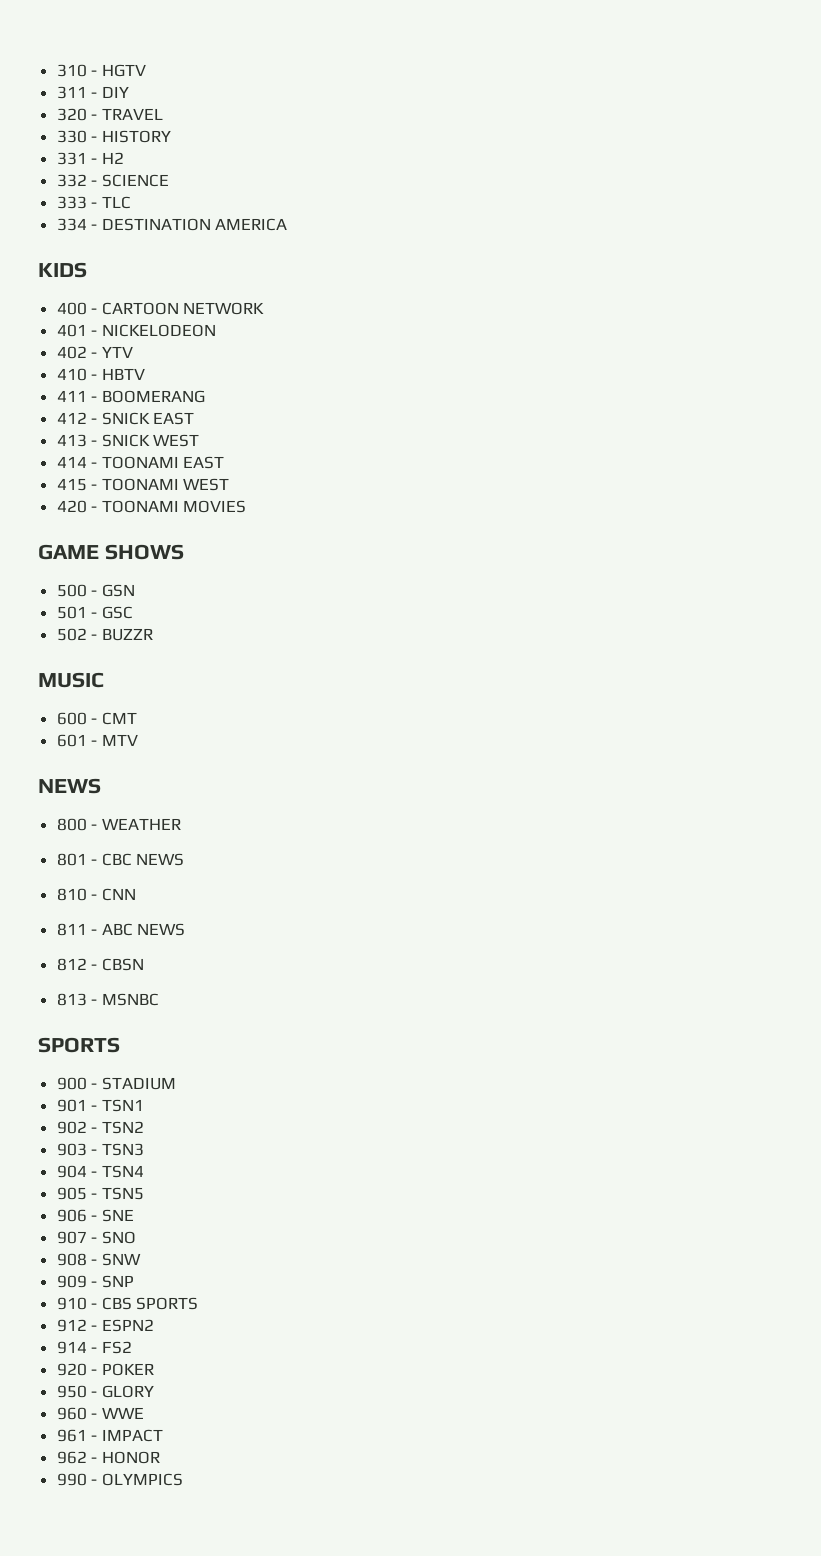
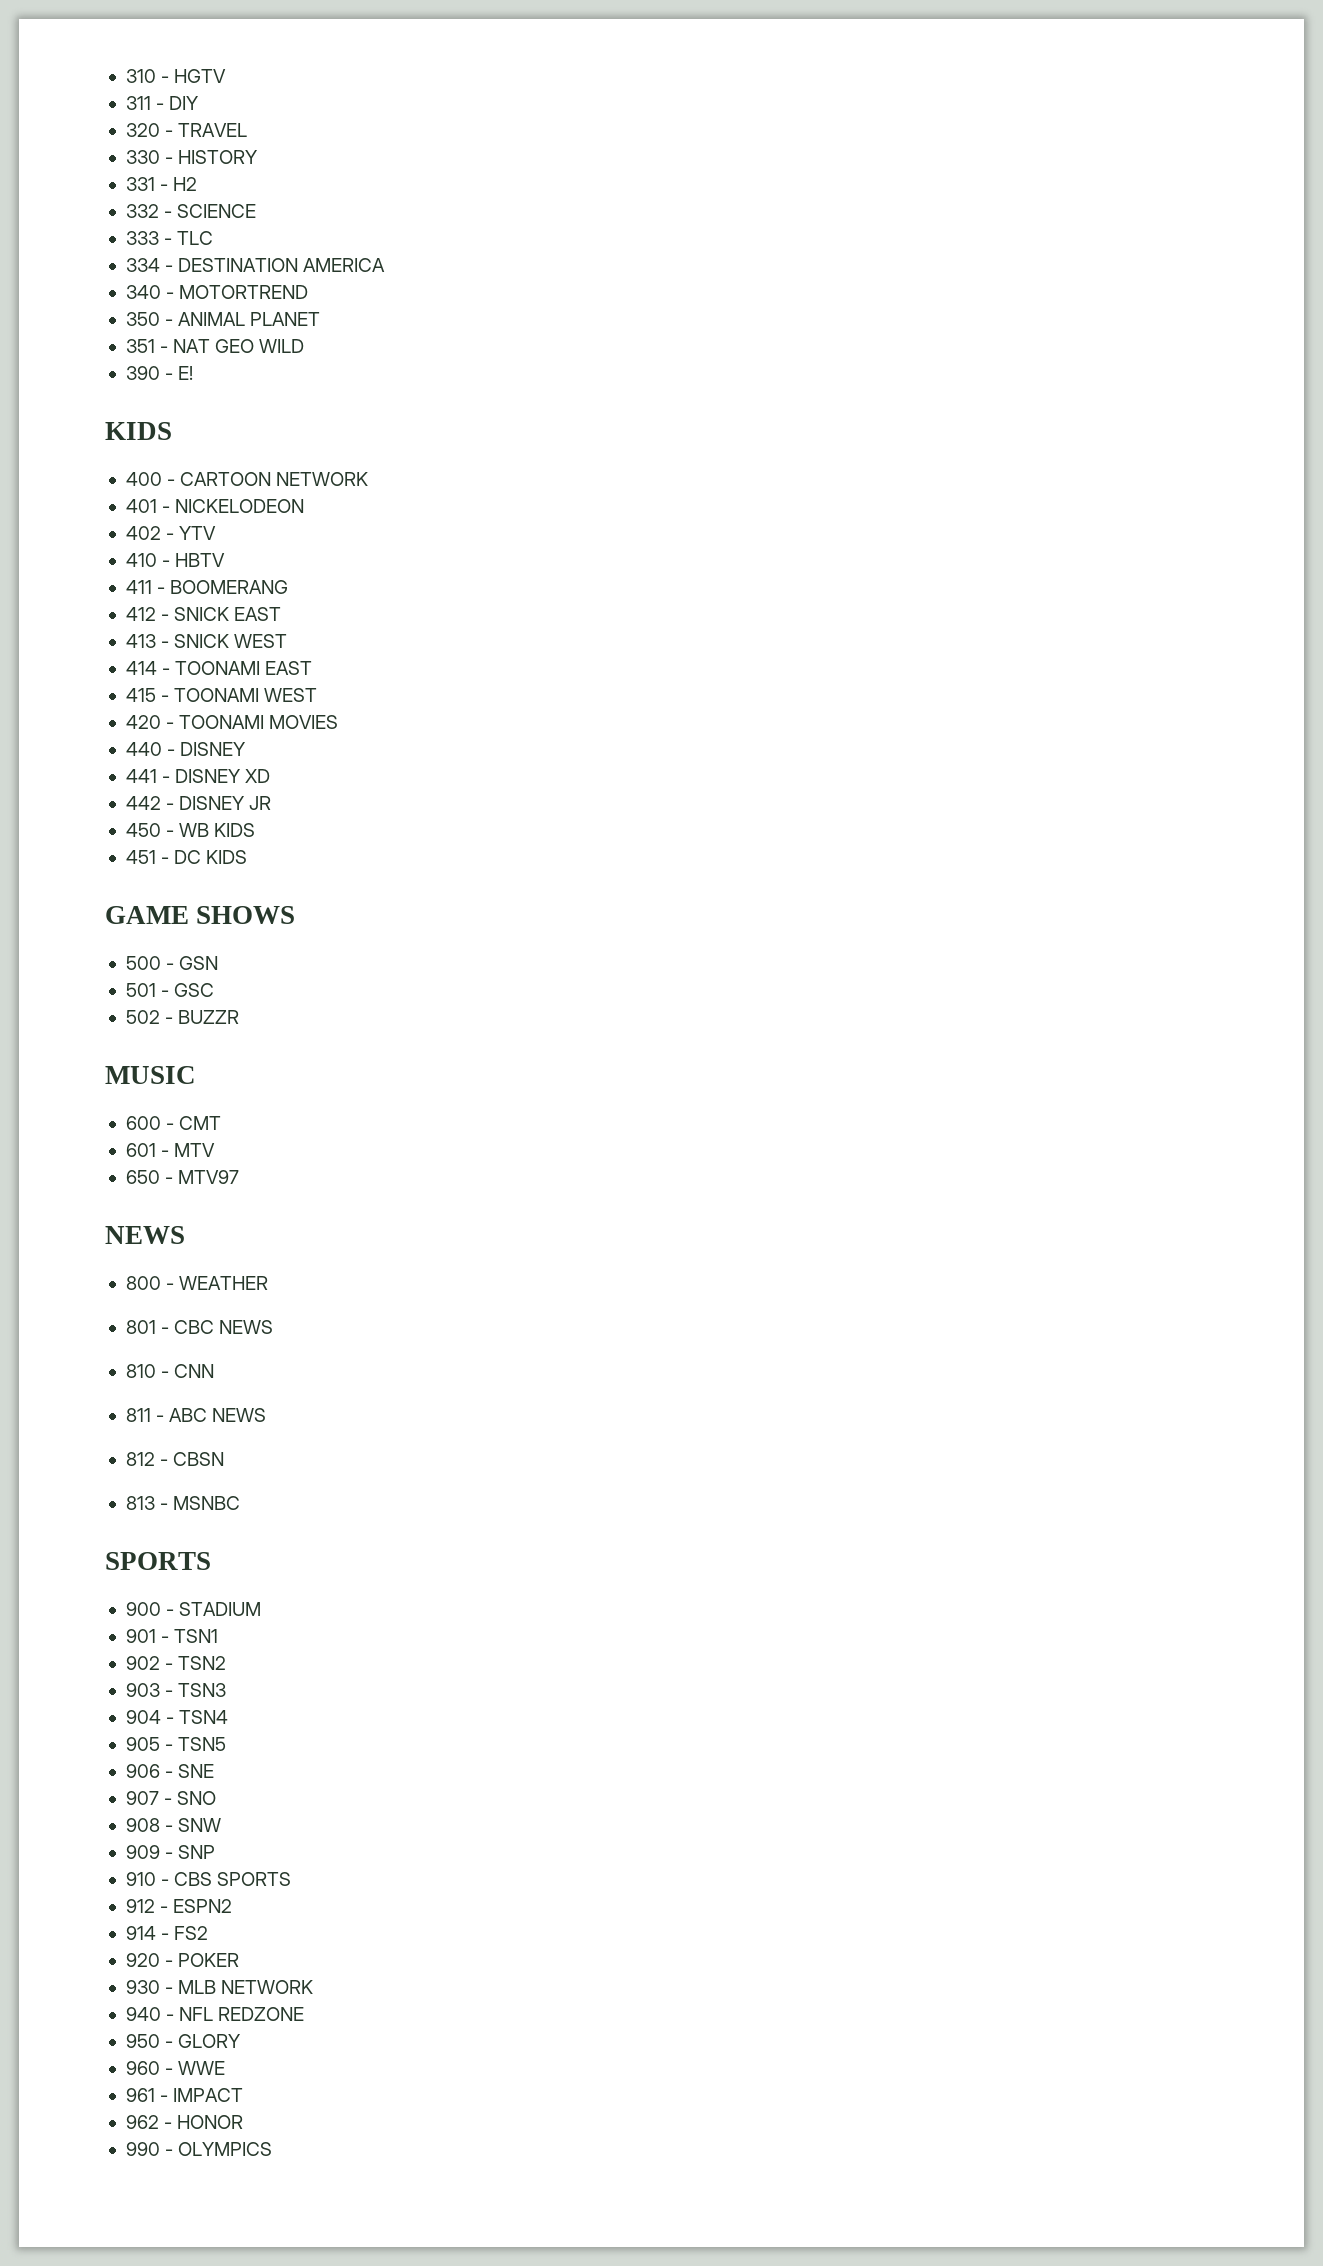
+ 340 - MOTORTREND
+ 350 - ANIMAL PLANET
+ 351 - NAT GEO WILD
+ 390 - E!
+ 440 - DISNEY
+ 441 - DISNEY XD
+ 442 - DISNEY JR
+ 450 - WB KIDS
+ 451 - DC KIDS
+ 650 - MTV97
+ 930 - MLB NETWORK
+ 940 - NFL REDZONE

